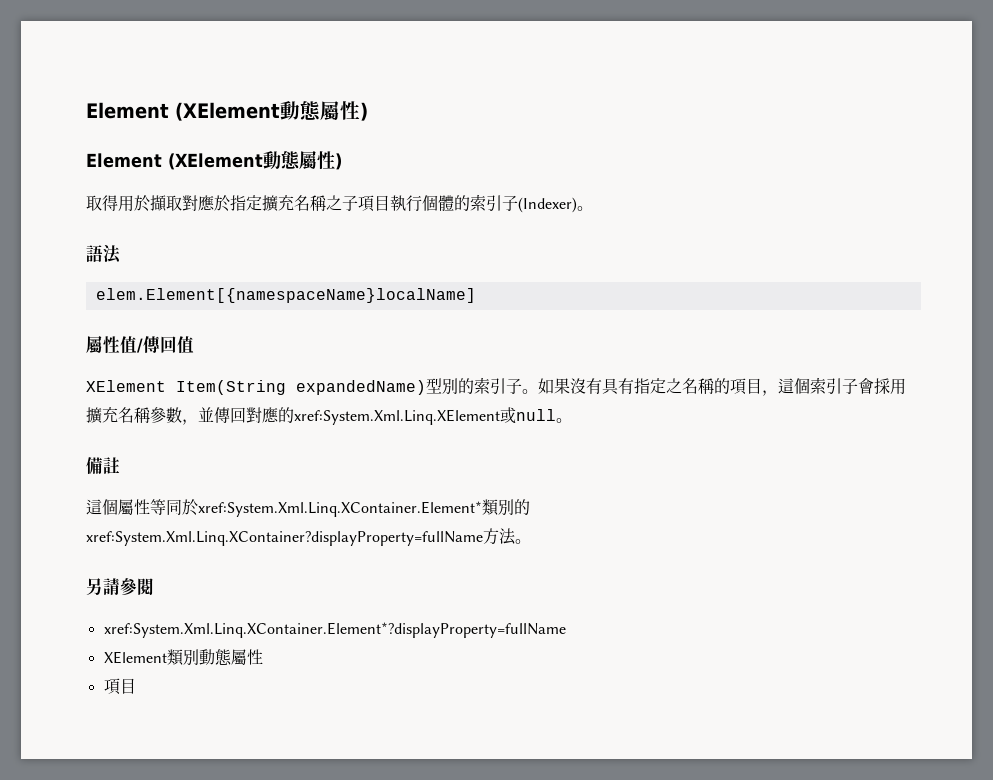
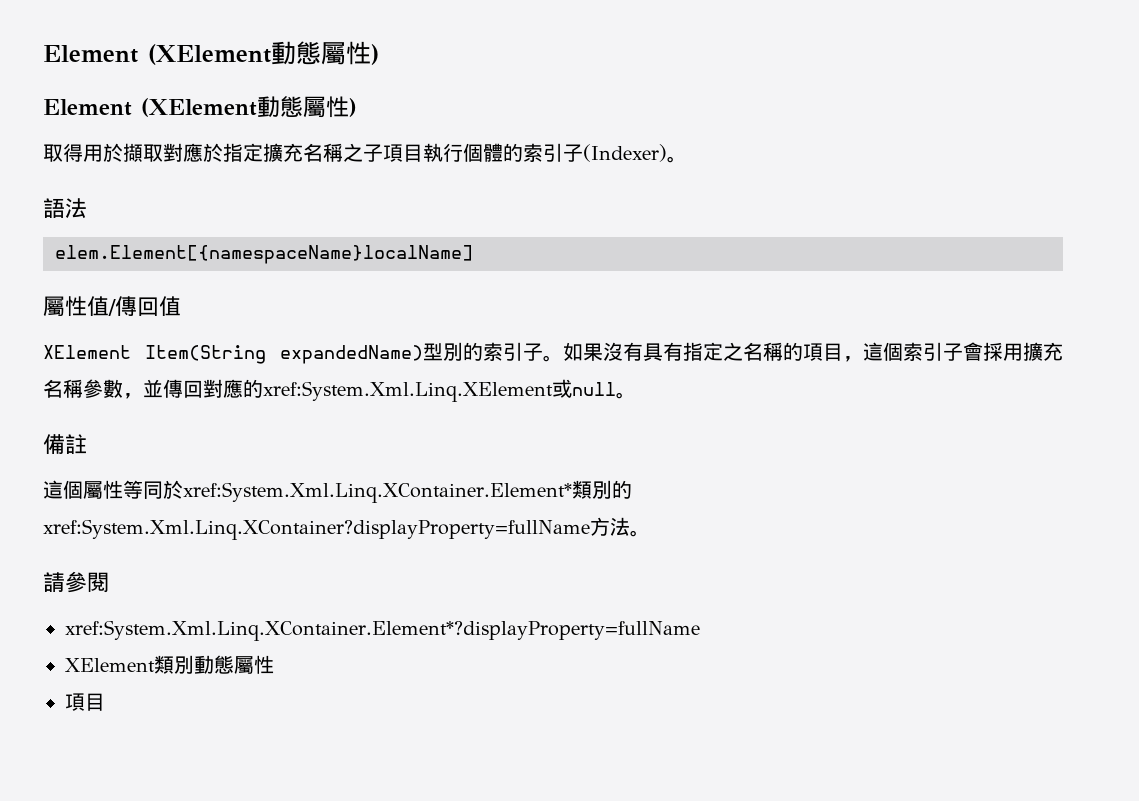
- 另請參閱
+ 請參閱

